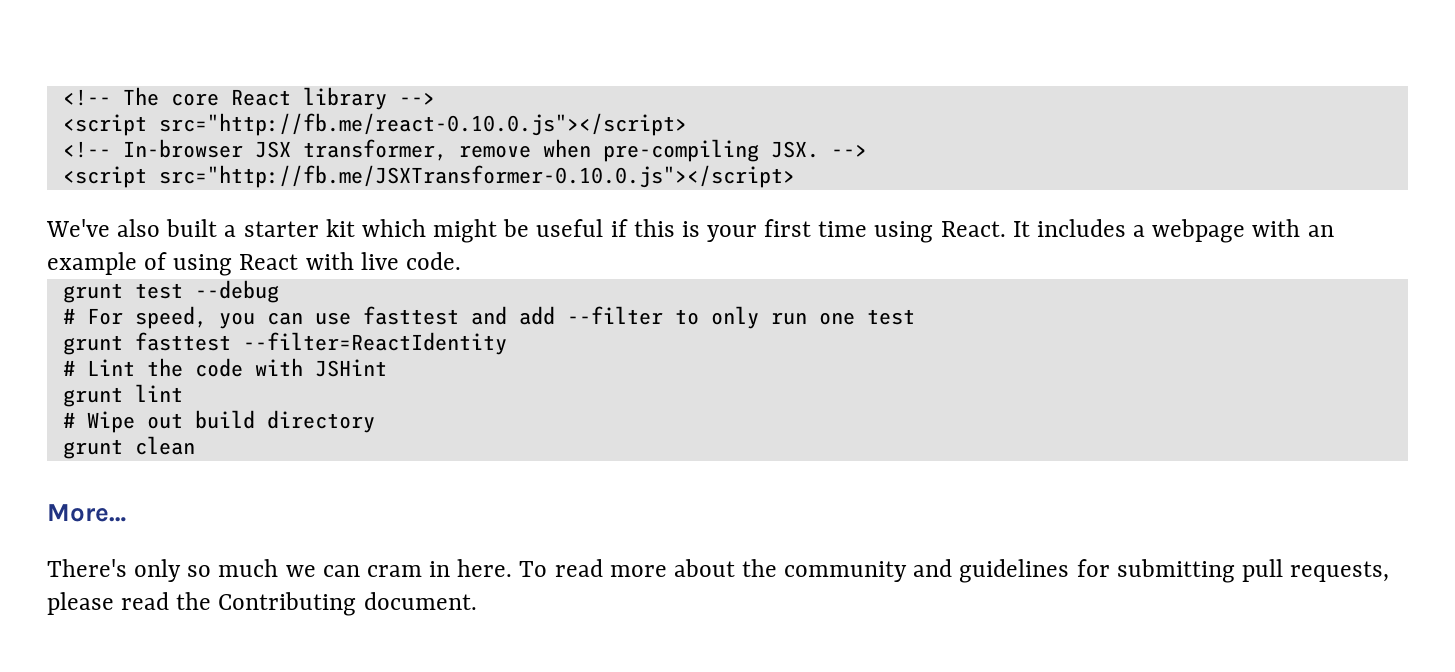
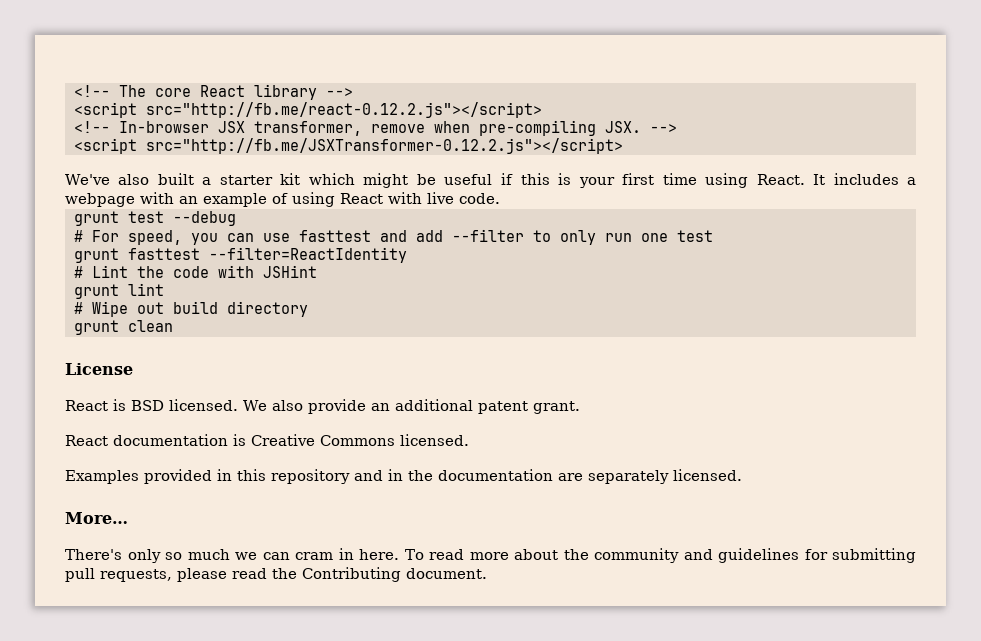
- <script src="http://fb.me/react-0.10.0.js"></script>
+ <script src="http://fb.me/react-0.12.2.js"></script>
- <script src="http://fb.me/JSXTransformer-0.10.0.js"></script>
+ <script src="http://fb.me/JSXTransformer-0.12.2.js"></script>
+ License
+ React is BSD licensed. We also provide an additional patent grant.
+ React documentation is Creative Commons licensed.
+ Examples provided in this repository and in the documentation are separately licensed.

